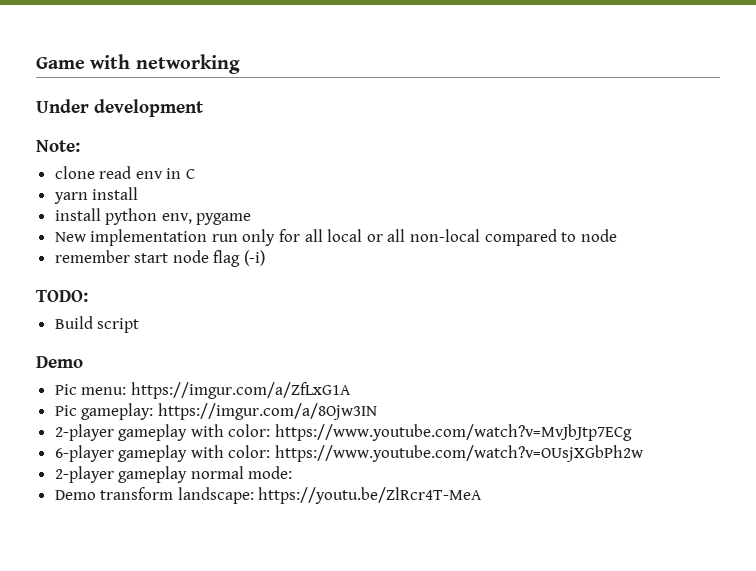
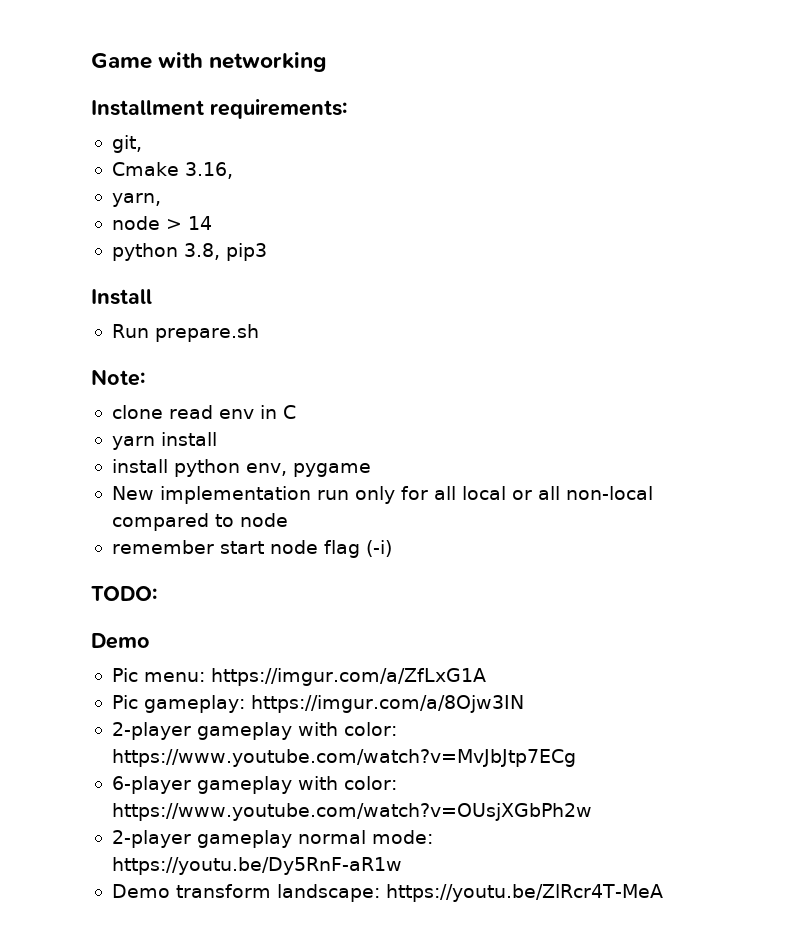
- Under development
+ Installment requirements:
+ git,
+ Cmake 3.16,
+ yarn,
+ node > 14
+ python 3.8, pip3
+ Install
+ Run prepare.sh
- Build script
- 2-player gameplay normal mode:
+ 2-player gameplay normal mode: https://youtu.be/Dy5RnF-aR1w

